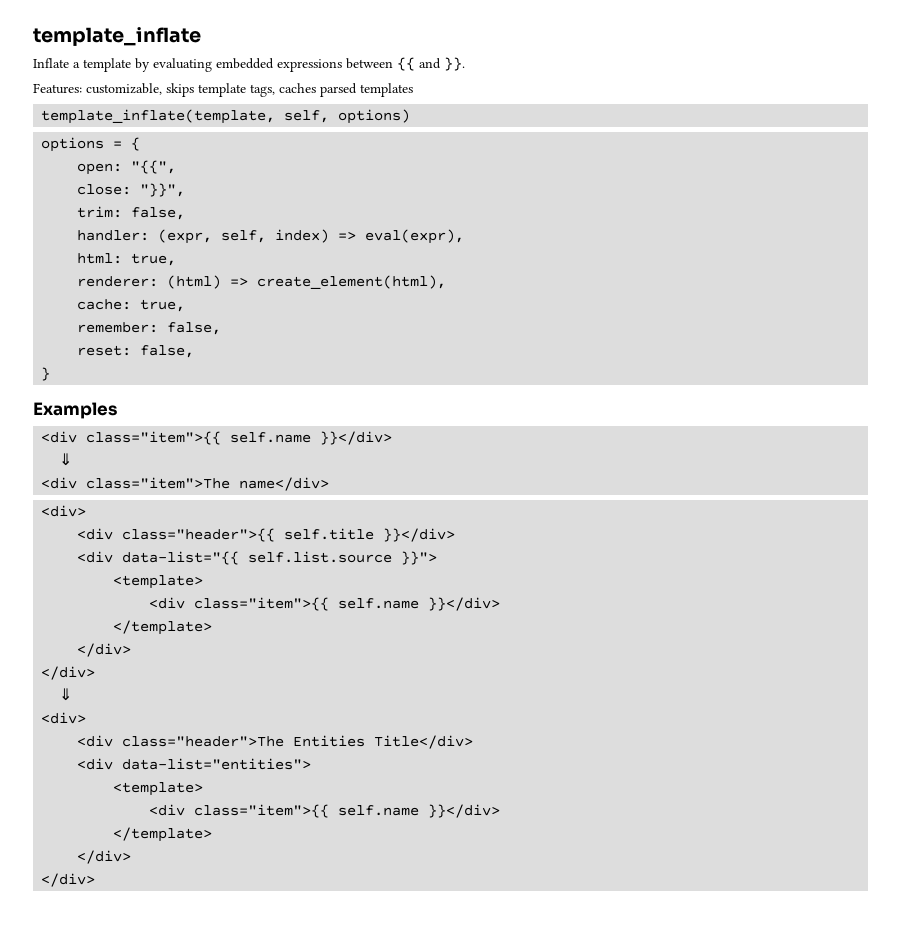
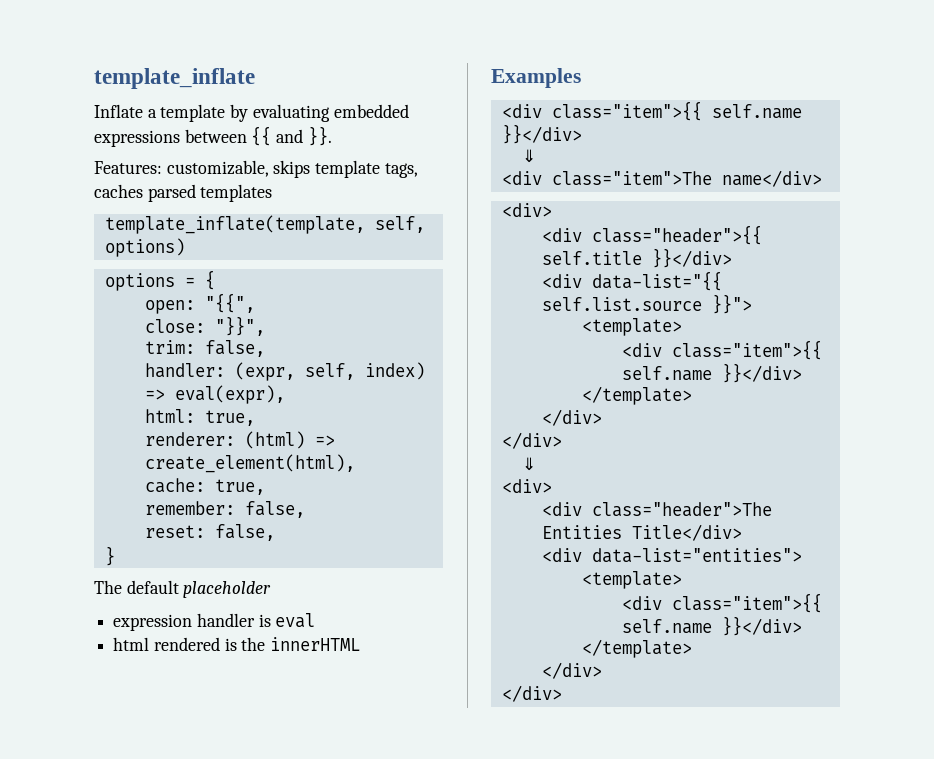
+ The default placeholder
+ expression handler is eval
+ html rendered is the innerHTML

